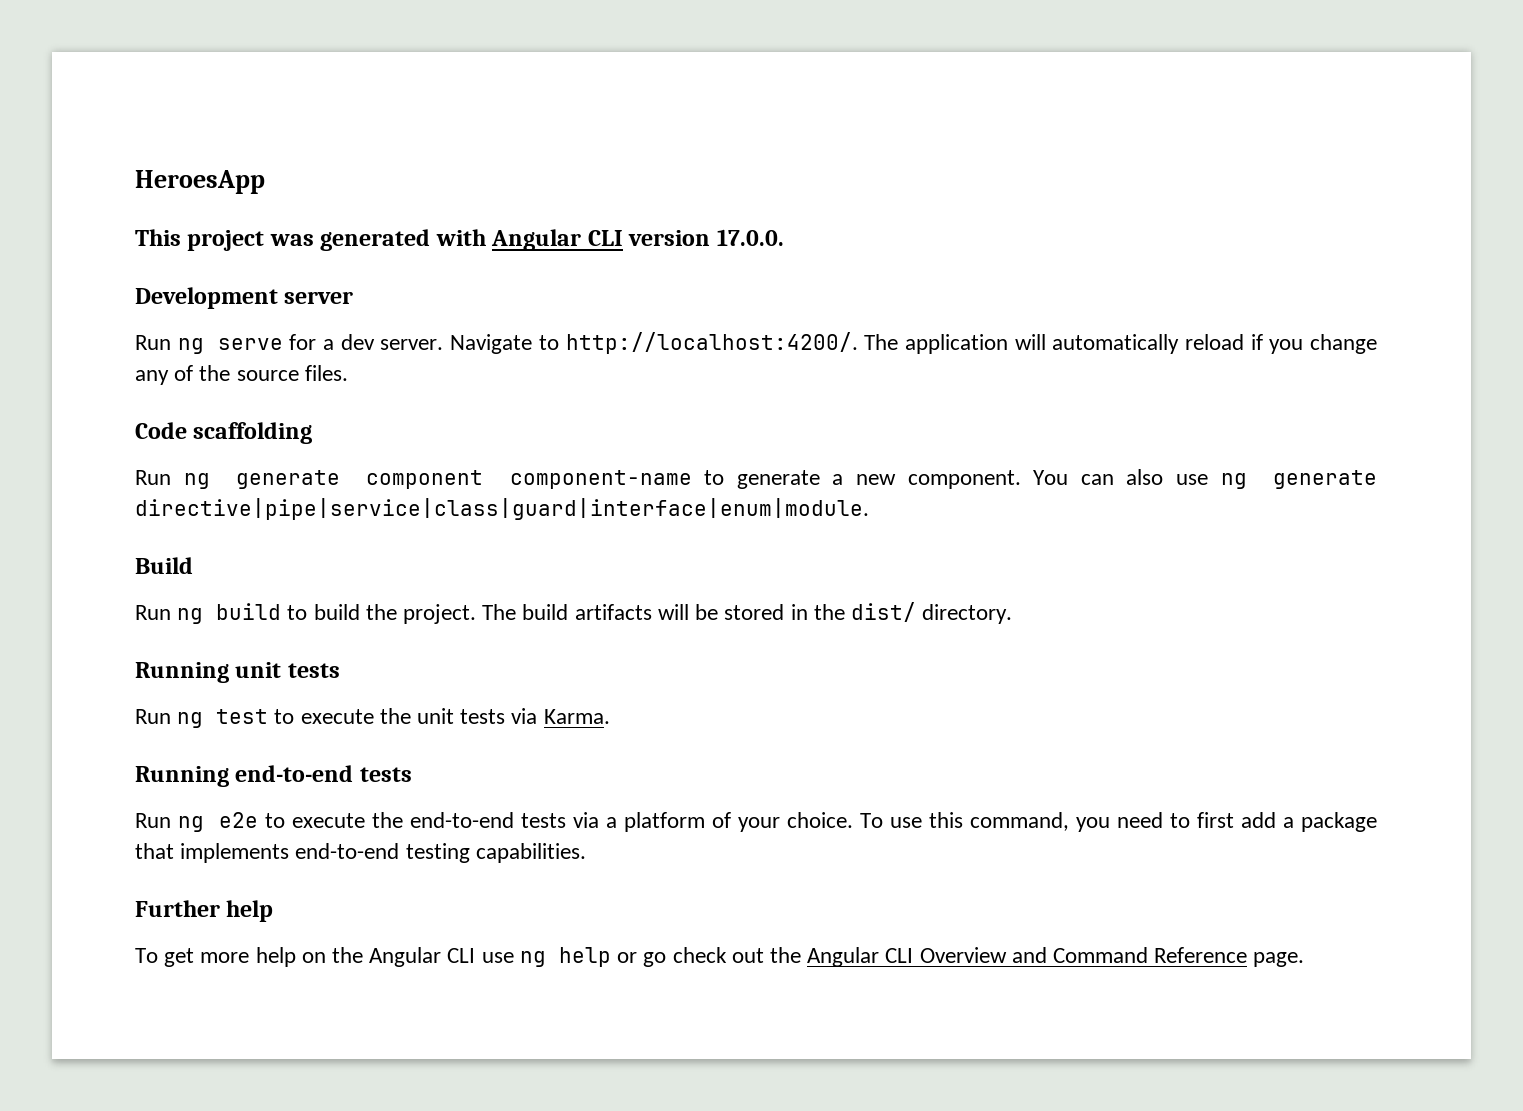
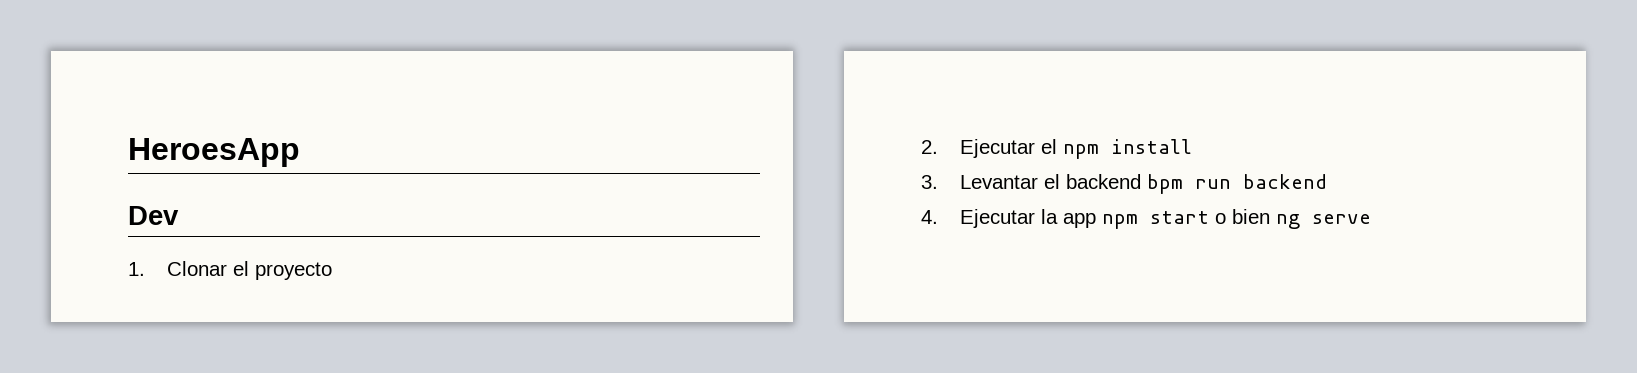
- This project was generated with Angular CLI version 17.0.0.
- Development server
- Run ng serve for a dev server. Navigate to http://localhost:4200/. The application will automatically reload if you change any of the source files.
- Code scaffolding
- Run ng generate component component-name to generate a new component. You can also use ng generate directive|pipe|service|class|guard|interface|enum|module.
- Build
- Run ng build to build the project. The build artifacts will be stored in the dist/ directory.
- Running unit tests
- Run ng test to execute the unit tests via Karma.
- Running end-to-end tests
- Run ng e2e to execute the end-to-end tests via a platform of your choice. To use this command, you need to first add a package that implements end-to-end testing capabilities.
- Further help
- To get more help on the Angular CLI use ng help or go check out the Angular CLI Overview and Command Reference page.
+ Dev
+ 1. Clonar el proyecto
+ 2. Ejecutar el npm install
+ 3. Levantar el backend bpm run backend
+ 4. Ejecutar la app npm start o bien ng serve

